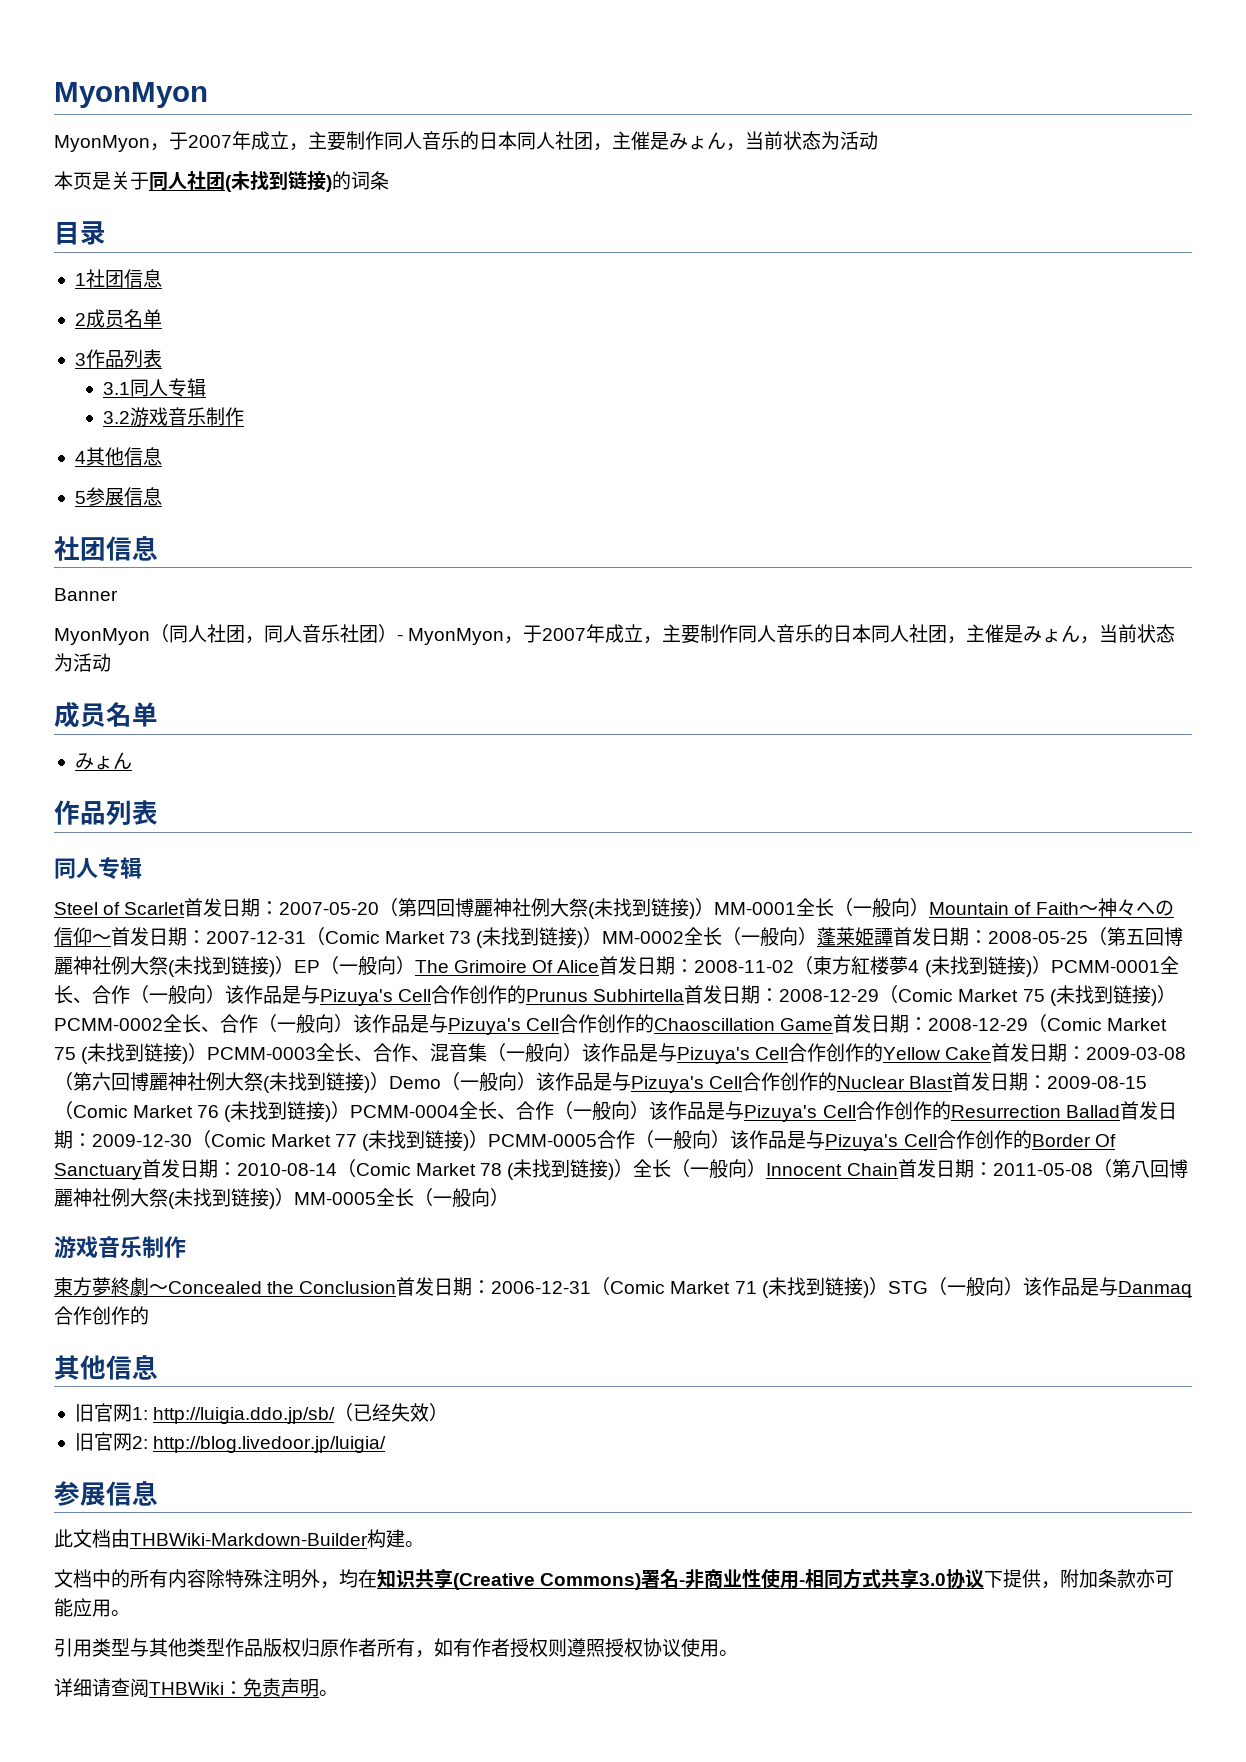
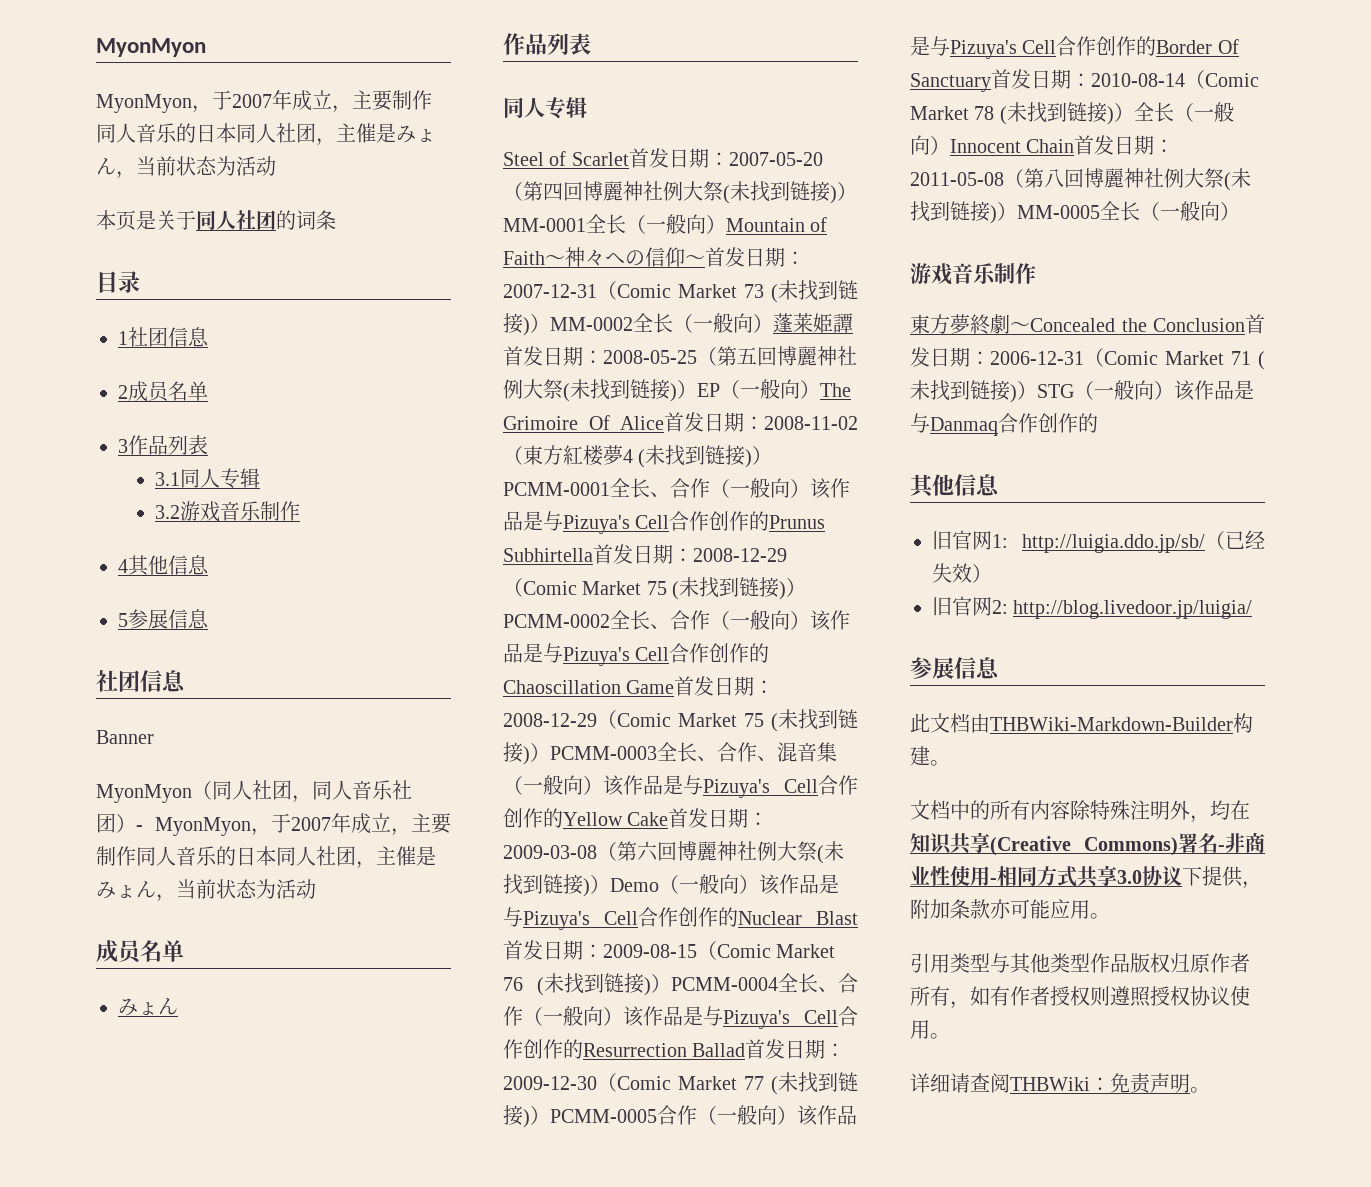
- 本页是关于同人社团(未找到链接)的词条
+ 本页是关于同人社团的词条

